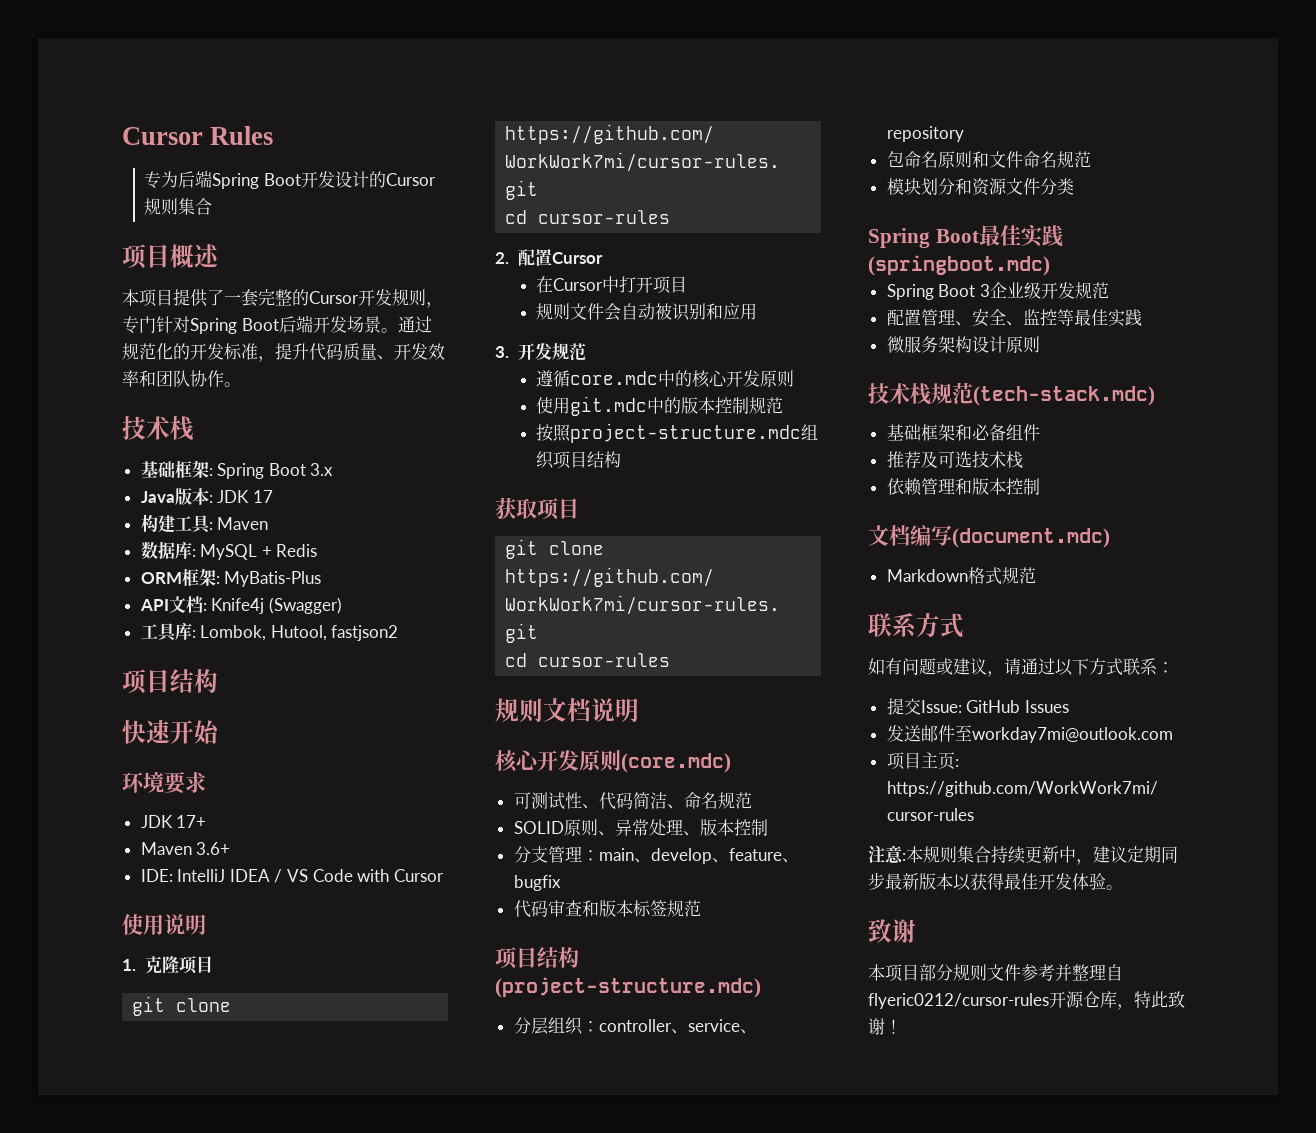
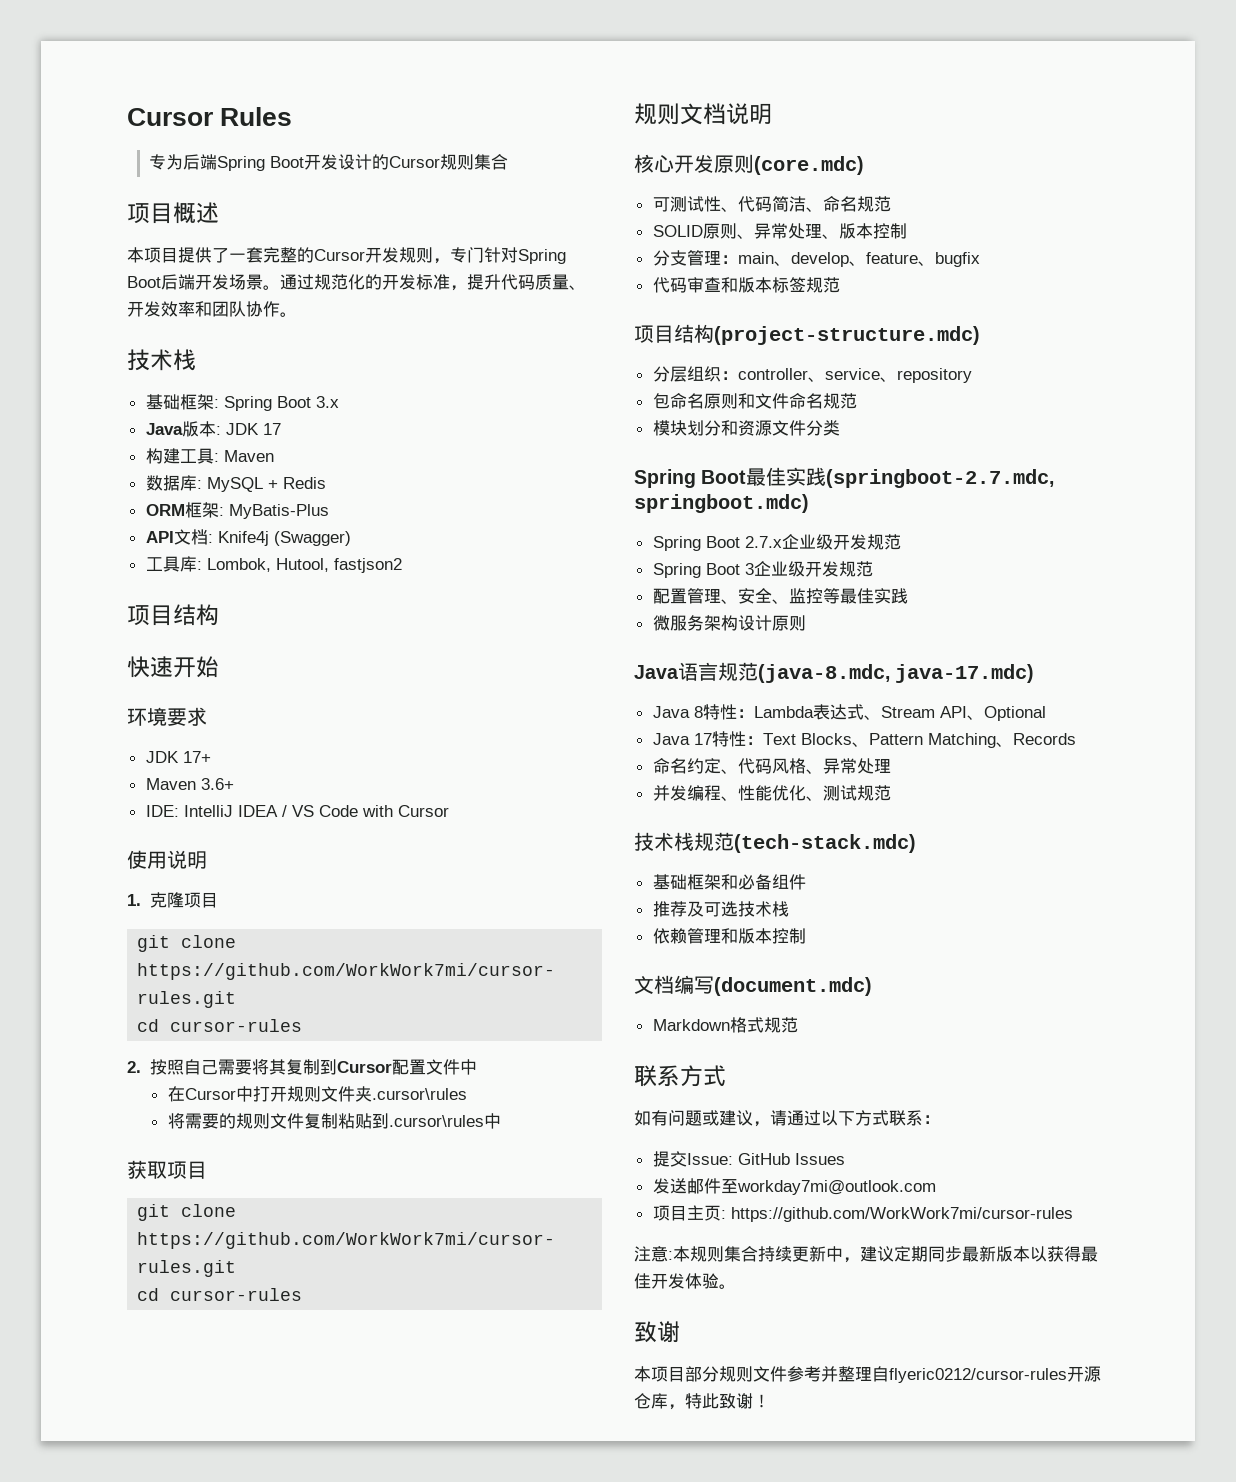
- 2.配置Cursor
+ 2.按照自己需要将其复制到Cursor配置文件中
- 在Cursor中打开项目
- 规则文件会自动被识别和应用
- 3.开发规范
- 遵循core.mdc中的核心开发原则
- 使用git.mdc中的版本控制规范
- 按照project-structure.mdc组织项目结构
+ 在Cursor中打开规则文件夹.cursor\rules
+ 将需要的规则文件复制粘贴到.cursor\rules中
- Spring Boot最佳实践(springboot.mdc)
+ Spring Boot最佳实践(springboot-2.7.mdc, springboot.mdc)
+ Spring Boot 2.7.x企业级开发规范
+ Java语言规范(java-8.mdc, java-17.mdc)
+ Java 8特性：Lambda表达式、Stream API、Optional
+ Java 17特性：Text Blocks、Pattern Matching、Records
+ 命名约定、代码风格、异常处理
+ 并发编程、性能优化、测试规范

